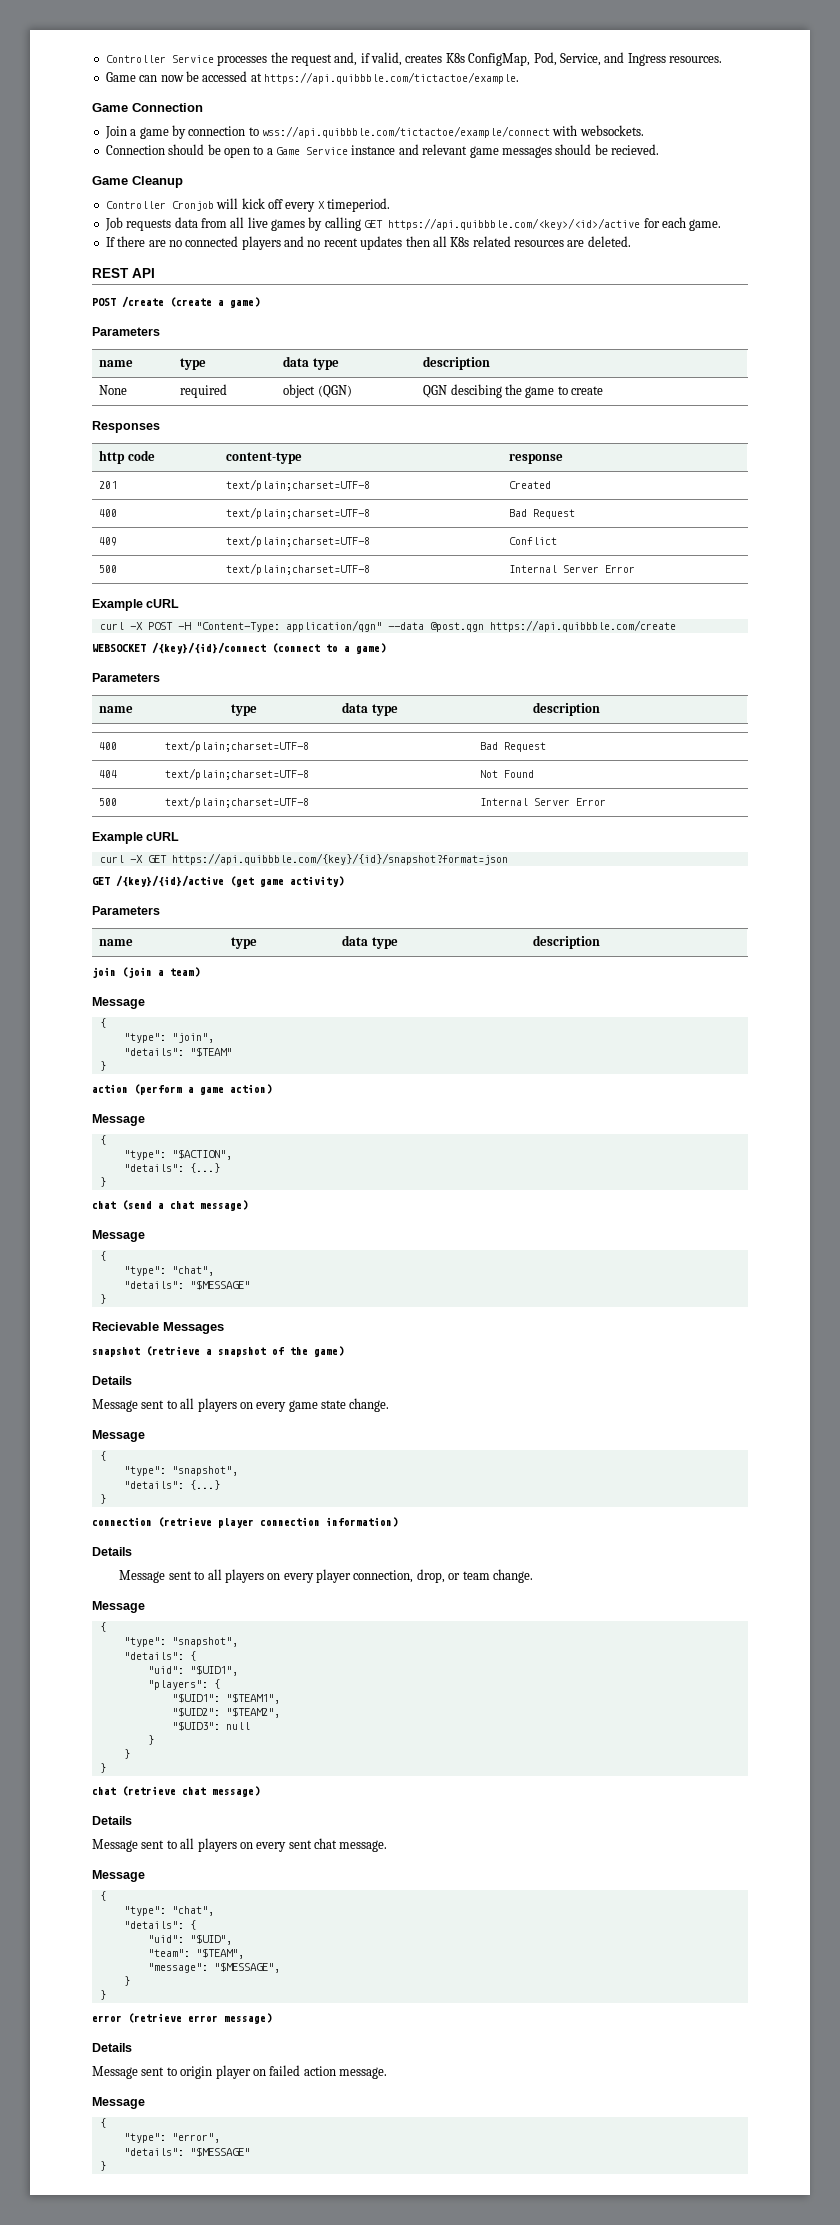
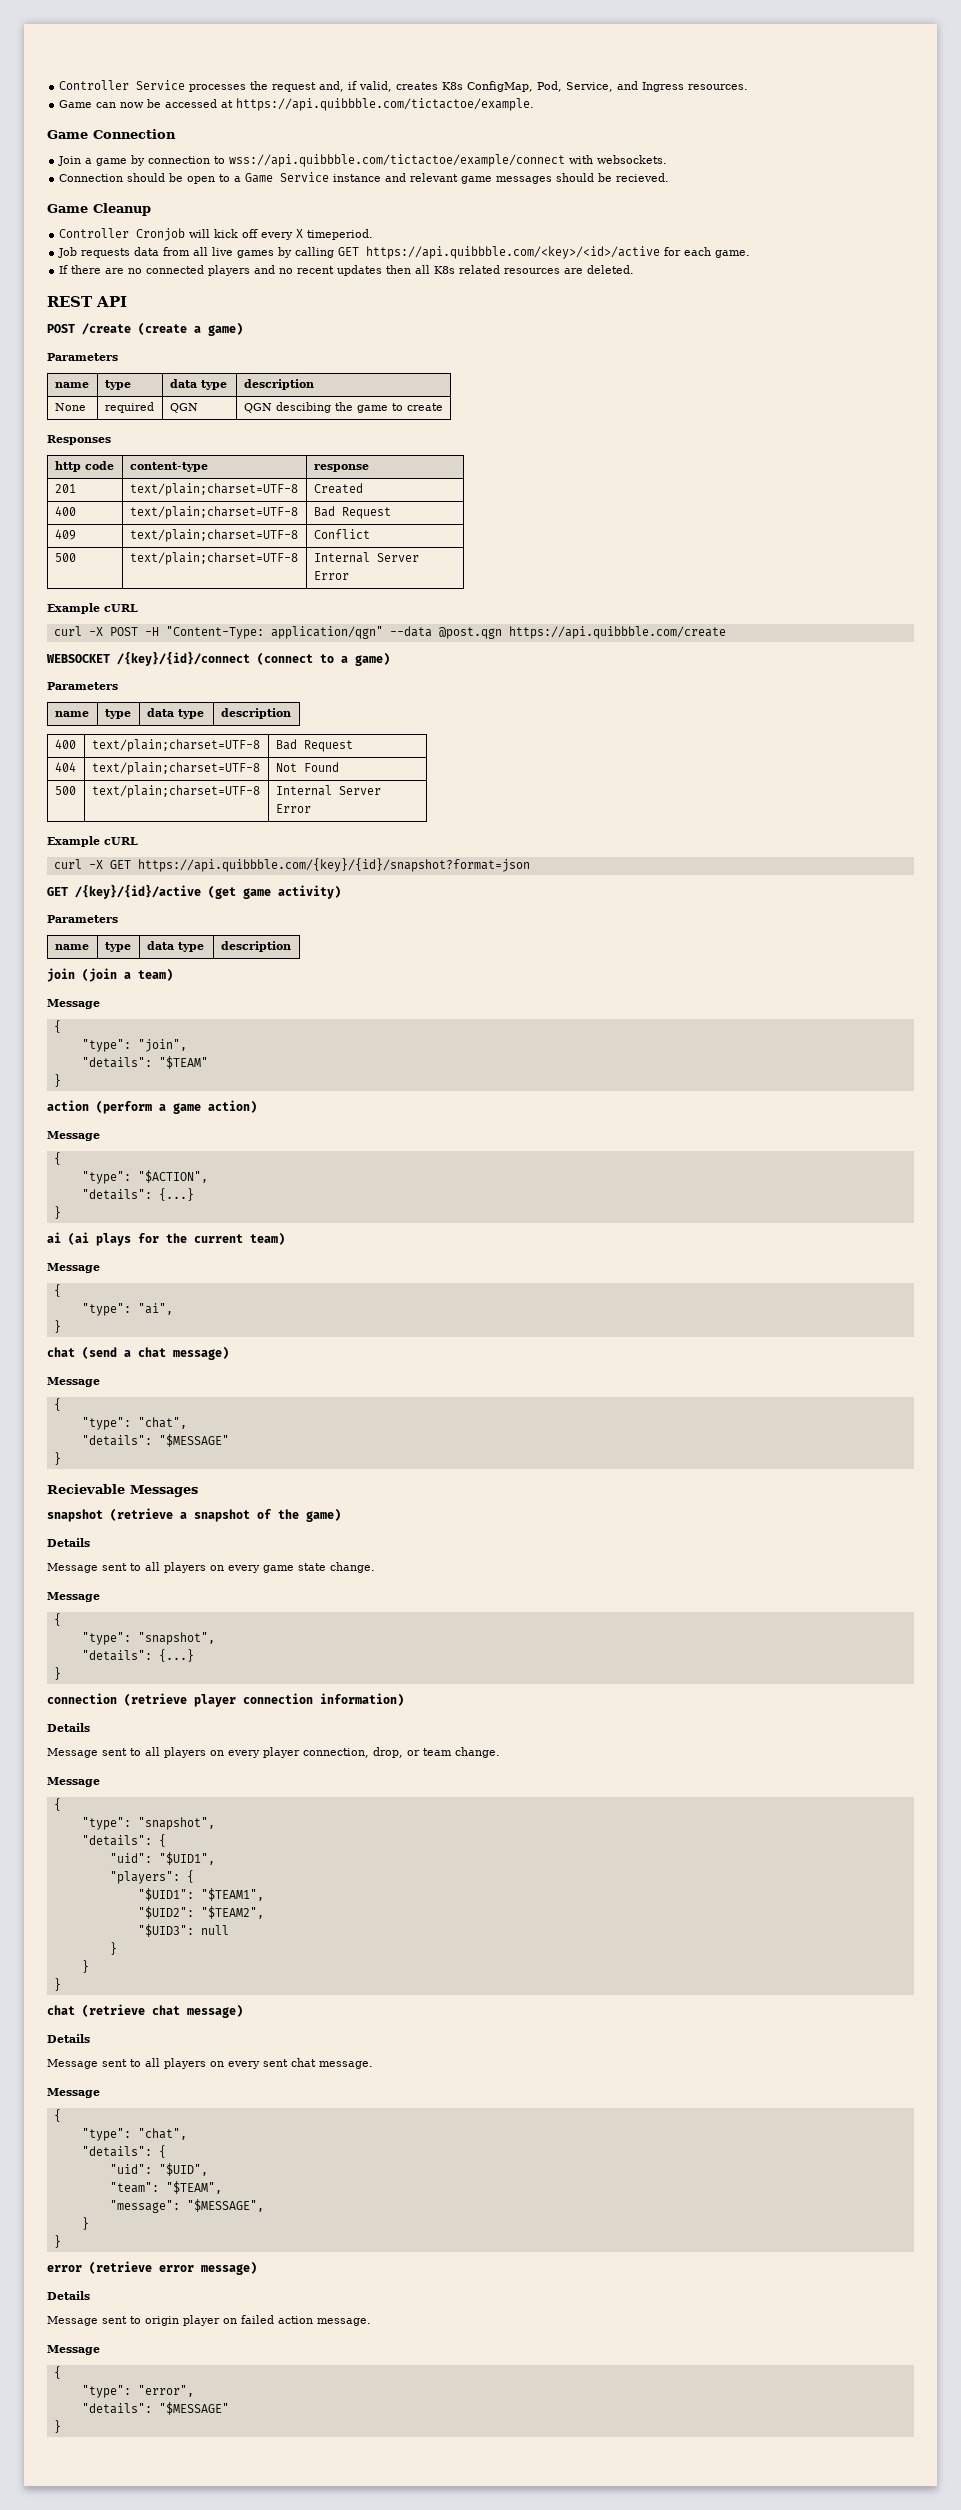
- None | required | object (QGN) | QGN descibing the game to create
+ None | required | QGN | QGN descibing the game to create
+ ai (ai plays for the current team)
+ Message
+ {
+ "type": "ai",
+ }

